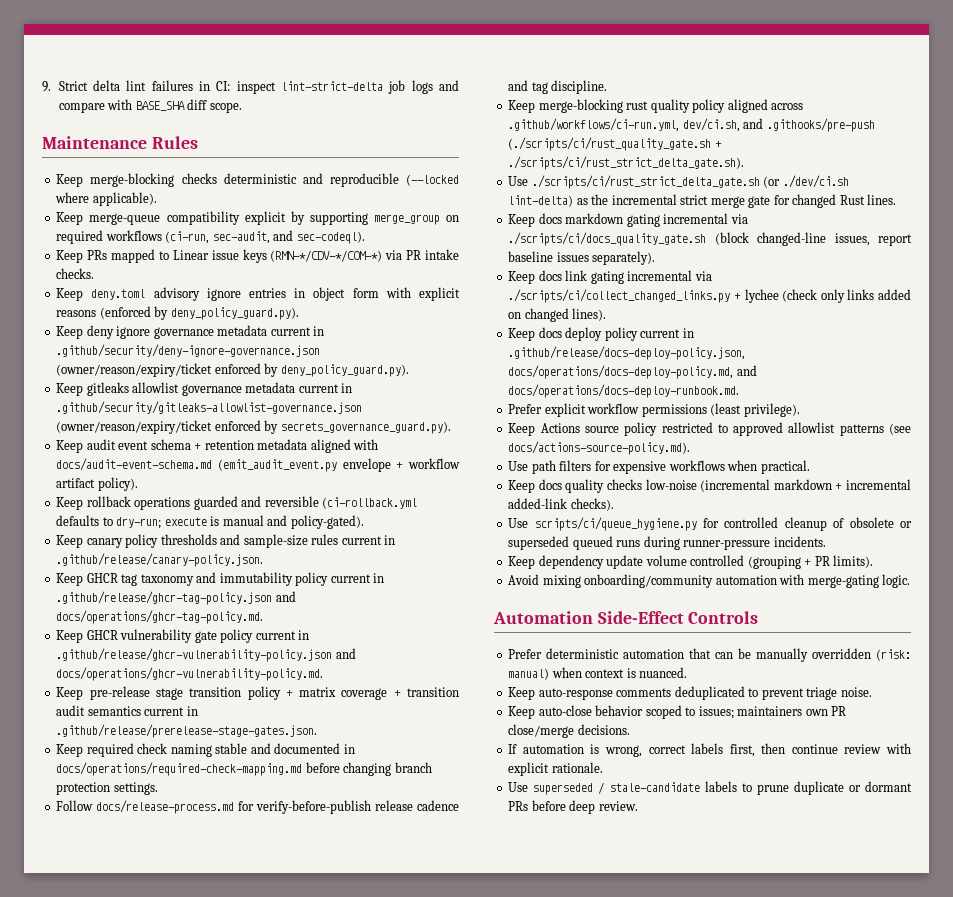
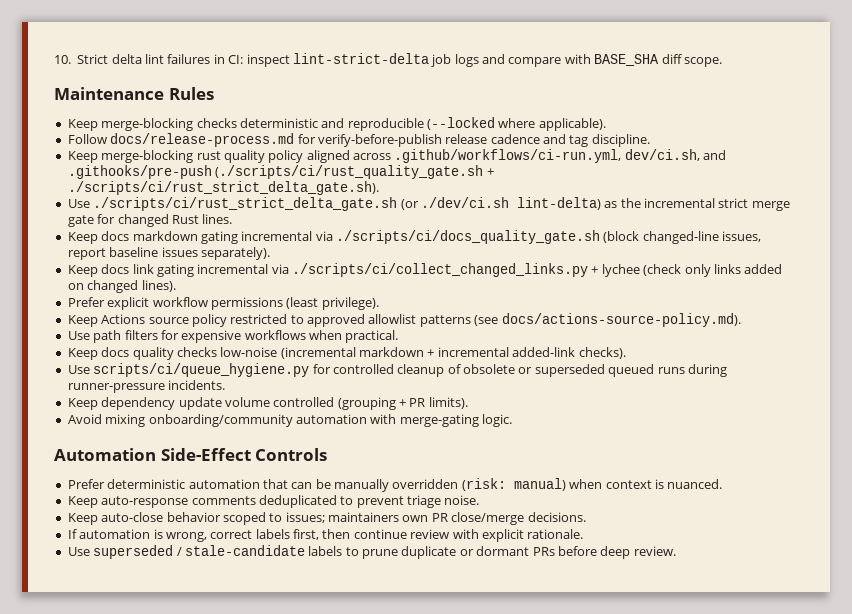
- 9. Strict delta lint failures in CI: inspect lint-strict-delta job logs and compare with BASE_SHA diff scope.
+ 10. Strict delta lint failures in CI: inspect lint-strict-delta job logs and compare with BASE_SHA diff scope.
- Keep merge-queue compatibility explicit by supporting merge_group on required workflows (ci-run, sec-audit, and sec-codeql).
- Keep PRs mapped to Linear issue keys (RMN-*/CDV-*/COM-*) via PR intake checks.
- Keep deny.toml advisory ignore entries in object form with explicit reasons (enforced by deny_policy_guard.py).
- Keep deny ignore governance metadata current in .github/security/deny-ignore-governance.json (owner/reason/expiry/ticket enforced by deny_policy_guard.py).
- Keep gitleaks allowlist governance metadata current in .github/security/gitleaks-allowlist-governance.json (owner/reason/expiry/ticket enforced by secrets_governance_guard.py).
- Keep audit event schema + retention metadata aligned with docs/audit-event-schema.md (emit_audit_event.py envelope + workflow artifact policy).
- Keep rollback operations guarded and reversible (ci-rollback.yml defaults to dry-run; execute is manual and policy-gated).
- Keep canary policy thresholds and sample-size rules current in .github/release/canary-policy.json.
- Keep GHCR tag taxonomy and immutability policy current in .github/release/ghcr-tag-policy.json and docs/operations/ghcr-tag-policy.md.
- Keep GHCR vulnerability gate policy current in .github/release/ghcr-vulnerability-policy.json and docs/operations/ghcr-vulnerability-policy.md.
- Keep pre-release stage transition policy + matrix coverage + transition audit semantics current in .github/release/prerelease-stage-gates.json.
- Keep required check naming stable and documented in docs/operations/required-check-mapping.md before changing branch protection settings.
- Keep docs deploy policy current in .github/release/docs-deploy-policy.json, docs/operations/docs-deploy-policy.md, and docs/operations/docs-deploy-runbook.md.

